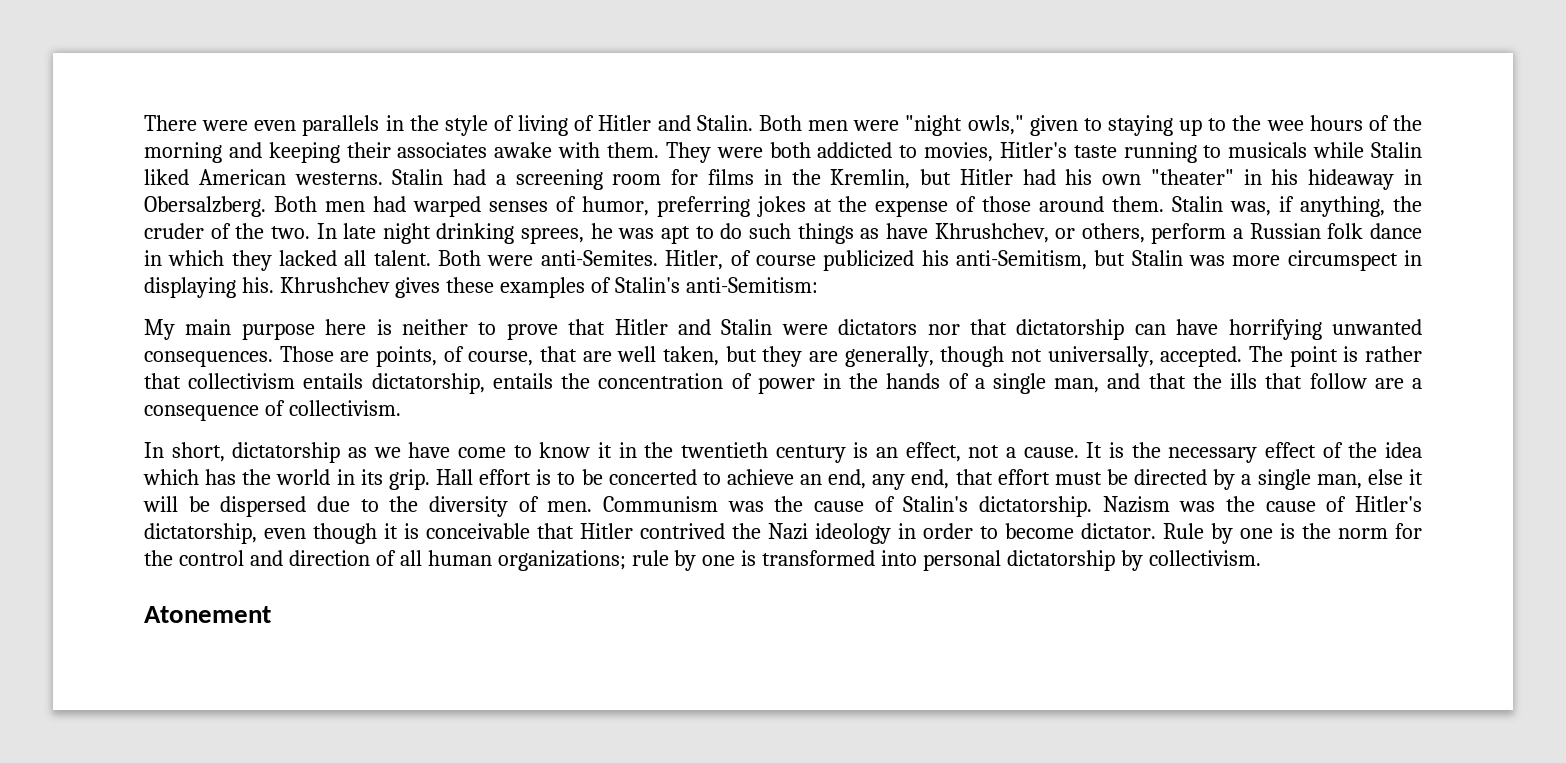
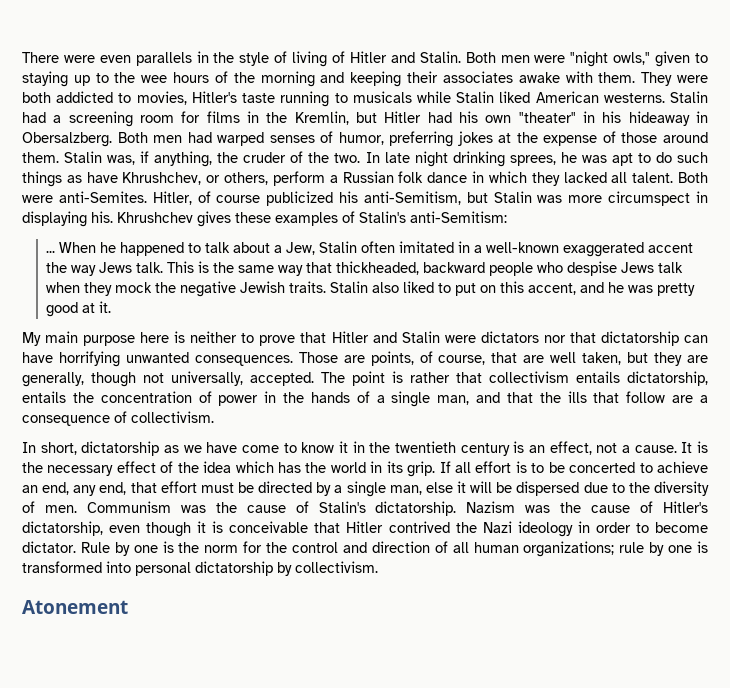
+ ... When he happened to talk about a Jew, Stalin often imitated in a well-known exaggerated accent the way Jews talk. This is the same way that thickheaded, backward people who despise Jews talk when they mock the negative Jewish traits. Stalin also liked to put on this accent, and he was pretty good at it.
- Hall effort is to be concerted to achieve an end, any end, that effort must be directed by a single man, else it will be dispersed due to the diversity of men.
+ If all effort is to be concerted to achieve an end, any end, that effort must be directed by a single man, else it will be dispersed due to the diversity of men.

